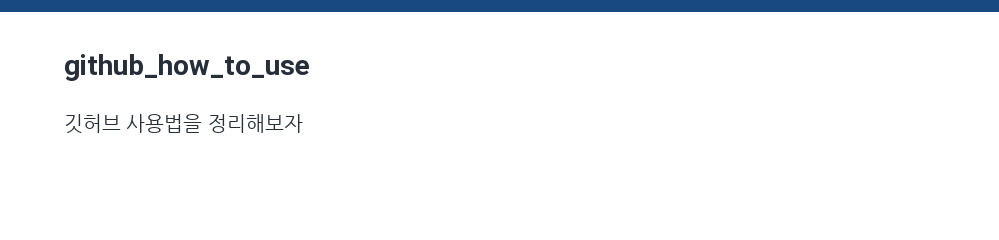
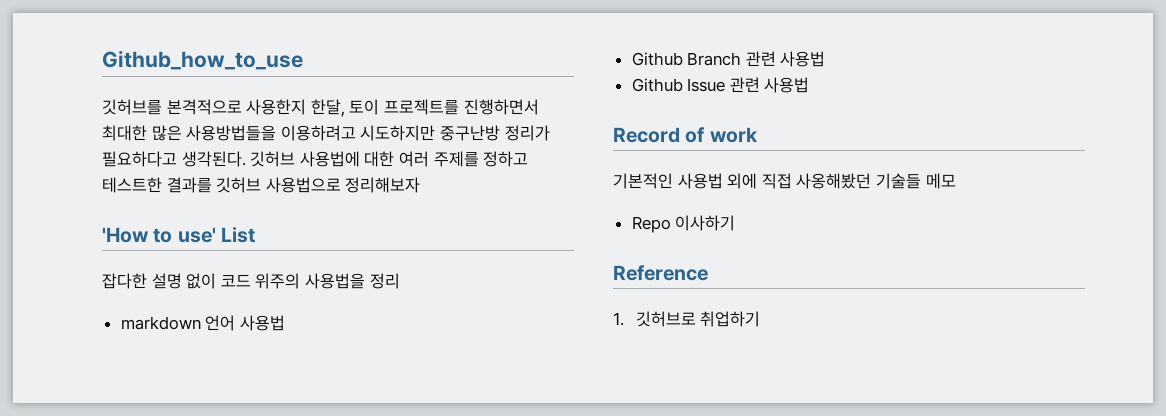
- github_how_to_use
- 깃허브 사용법을 정리해보자
+ Github_how_to_use
+ 깃허브를 본격적으로 사용한지 한달, 토이 프로젝트를 진행하면서 최대한 많은 사용방법들을 이용하려고 시도하지만 중구난방 정리가 필요하다고 생각된다. 깃허브 사용법에 대한 여러 주제를 정하고 테스트한 결과를 깃허브 사용법으로 정리해보자
+ 'How to use' List
+ 잡다한 설명 없이 코드 위주의 사용법을 정리
+ markdown 언어 사용법
+ Github Branch 관련 사용법
+ Github Issue 관련 사용법
+ Record of work
+ 기본적인 사용법 외에 직접 사옹해봤던 기술들 메모
+ Repo 이사하기
+ Reference
+ 1. 깃허브로 취업하기

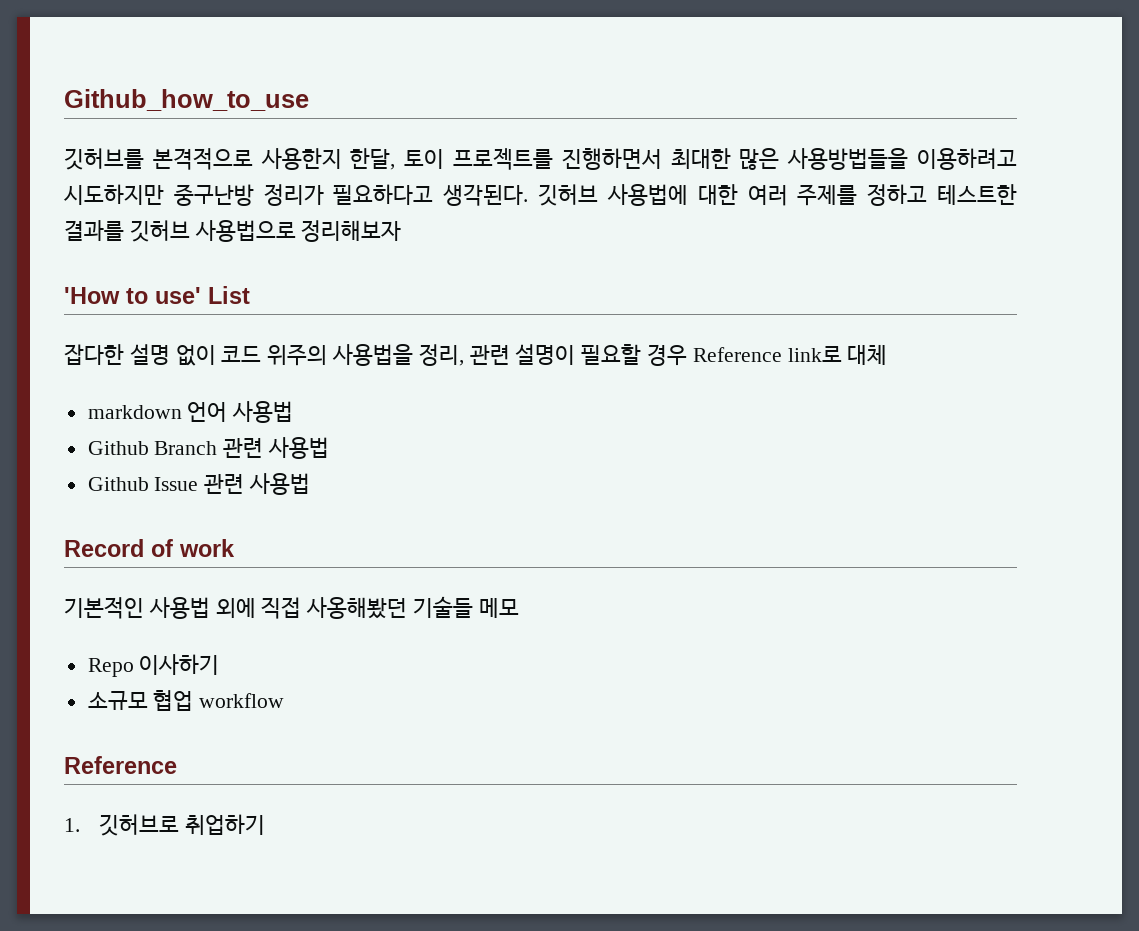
- 잡다한 설명 없이 코드 위주의 사용법을 정리
+ 잡다한 설명 없이 코드 위주의 사용법을 정리, 관련 설명이 필요할 경우 Reference link로 대체
+ 소규모 협업 workflow

